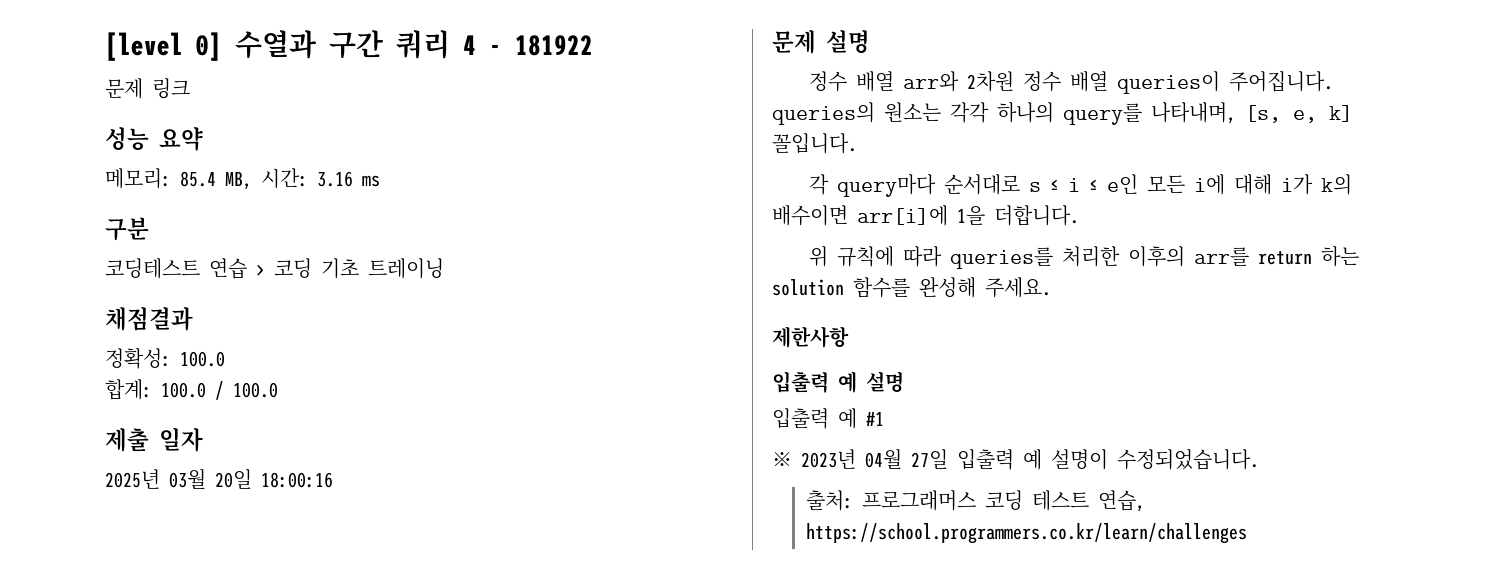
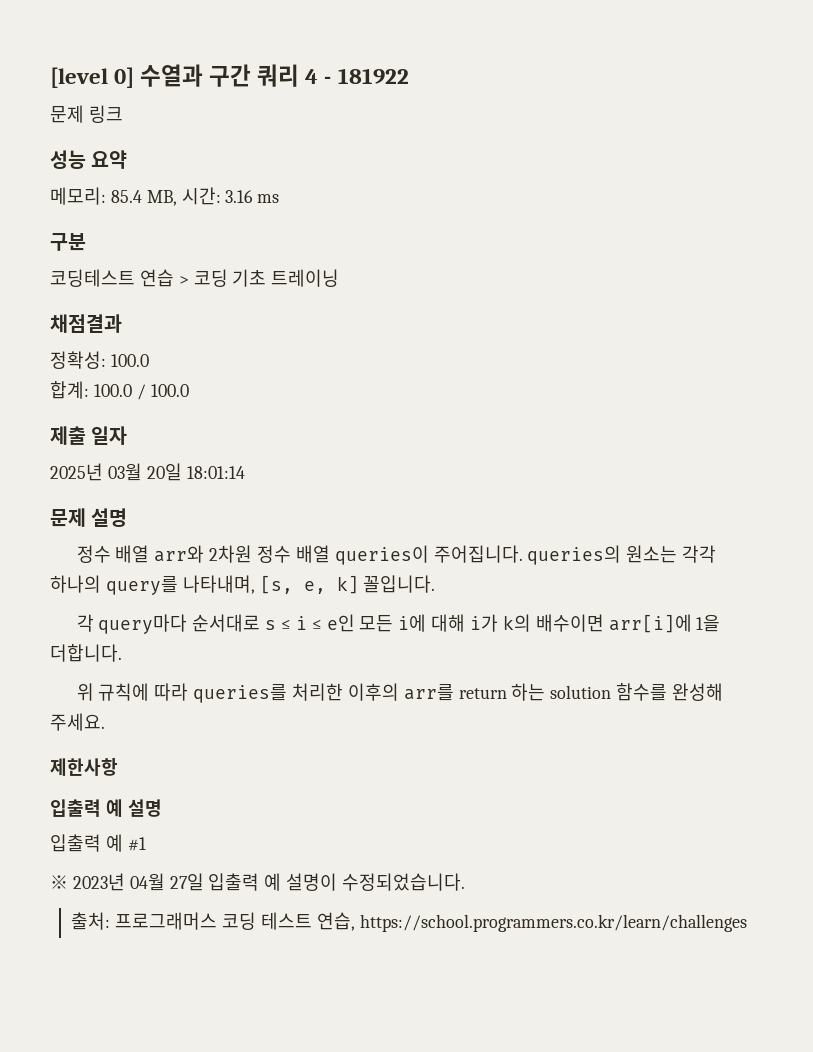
- 2025년 03월 20일 18:00:16
+ 2025년 03월 20일 18:01:14

